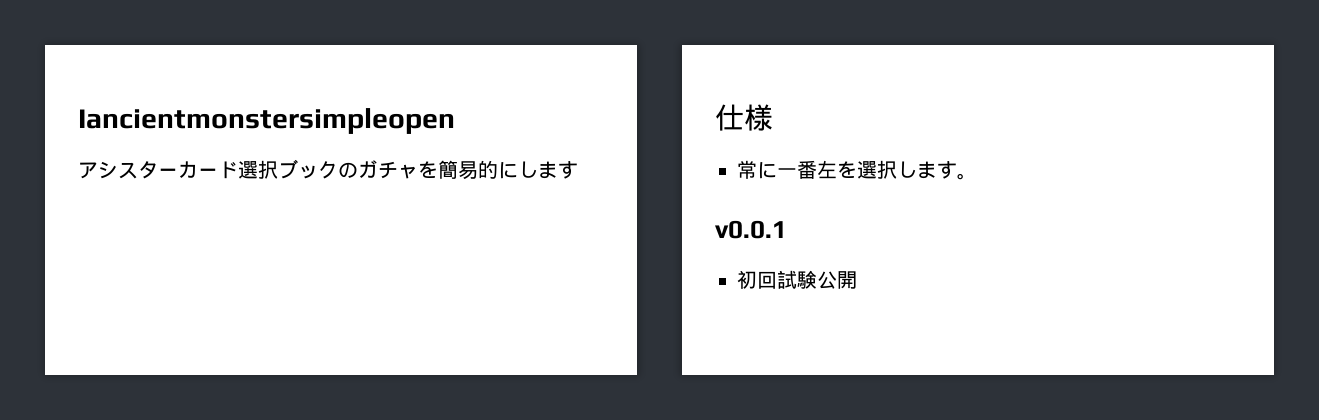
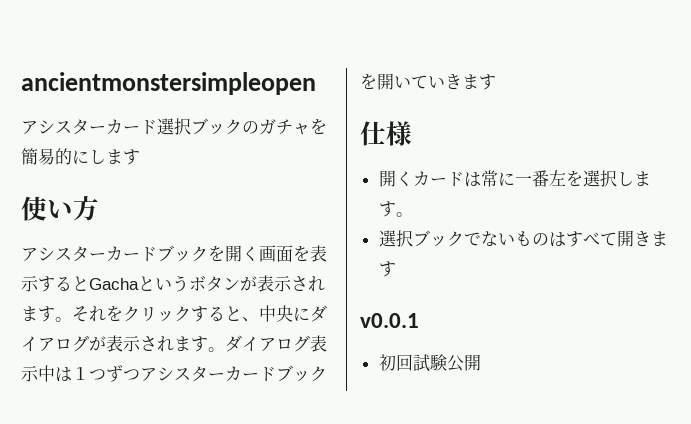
- Iancientmonstersimpleopen
+ ancientmonstersimpleopen
+ 使い方
+ アシスターカードブックを開く画面を表示するとGachaというボタンが表示されます。それをクリックすると、中央にダイアログが表示されます。ダイアログ表示中は１つずつアシスターカードブックを開いていきます
  仕様
- 常に一番左を選択します。
+ 開くカードは常に一番左を選択します。
+ 選択ブックでないものはすべて開きます

